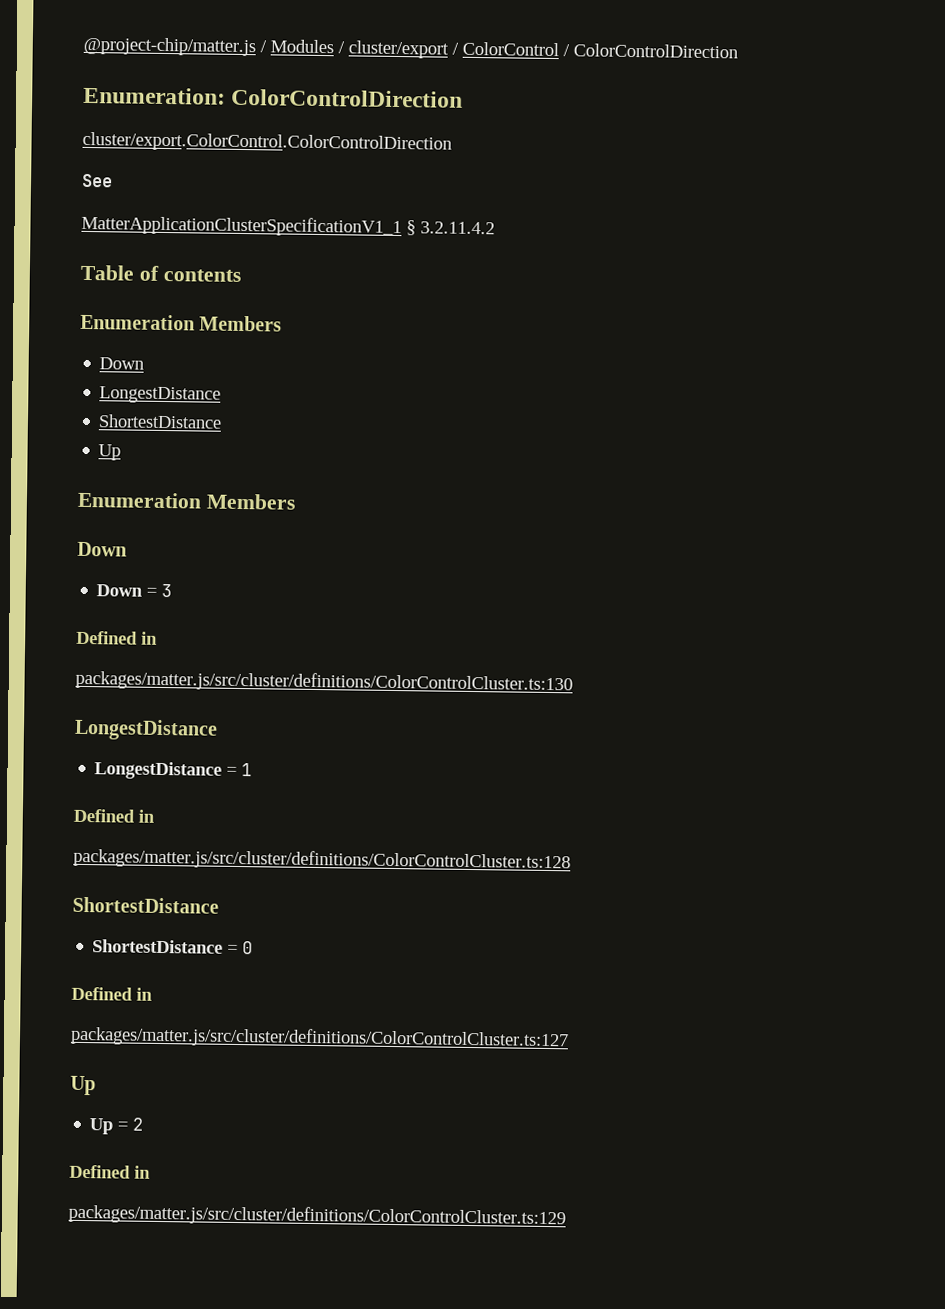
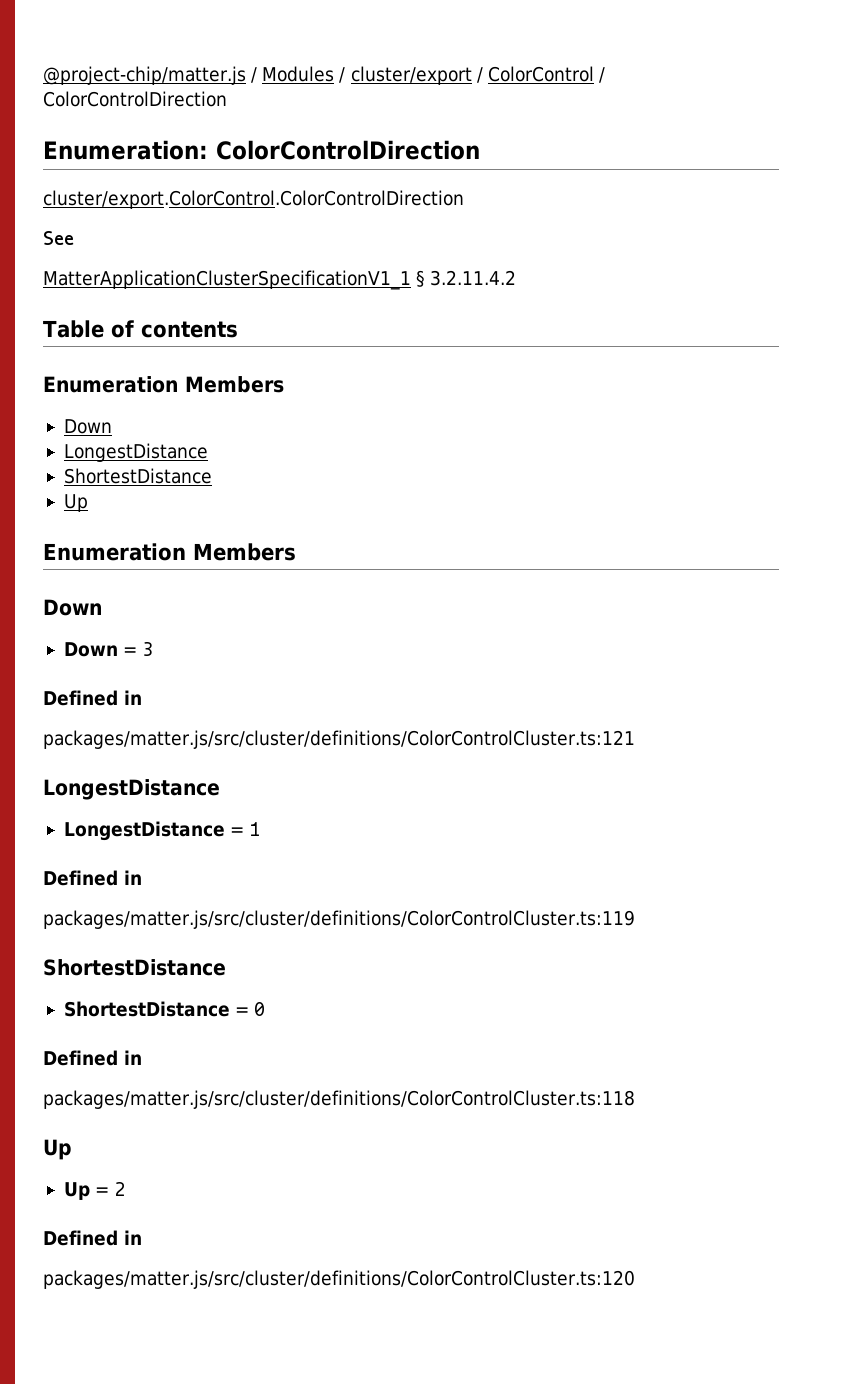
- packages/matter.js/src/cluster/definitions/ColorControlCluster.ts:130
+ packages/matter.js/src/cluster/definitions/ColorControlCluster.ts:121
- packages/matter.js/src/cluster/definitions/ColorControlCluster.ts:128
+ packages/matter.js/src/cluster/definitions/ColorControlCluster.ts:119
- packages/matter.js/src/cluster/definitions/ColorControlCluster.ts:127
+ packages/matter.js/src/cluster/definitions/ColorControlCluster.ts:118
- packages/matter.js/src/cluster/definitions/ColorControlCluster.ts:129
+ packages/matter.js/src/cluster/definitions/ColorControlCluster.ts:120

